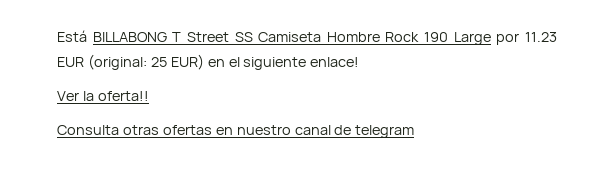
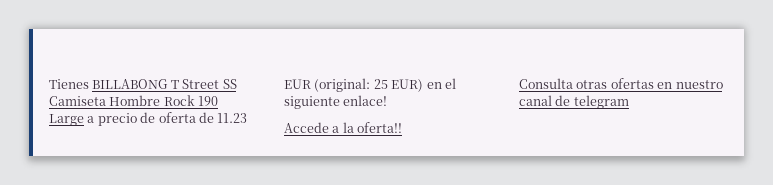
- Está BILLABONG T Street SS Camiseta Hombre Rock 190 Large por 11.23 EUR (original: 25 EUR) en el siguiente enlace!
+ Tienes BILLABONG T Street SS Camiseta Hombre Rock 190 Large a precio de oferta de 11.23 EUR (original: 25 EUR) en el siguiente enlace!
- Ver la oferta!!
+ Accede a la oferta!!

